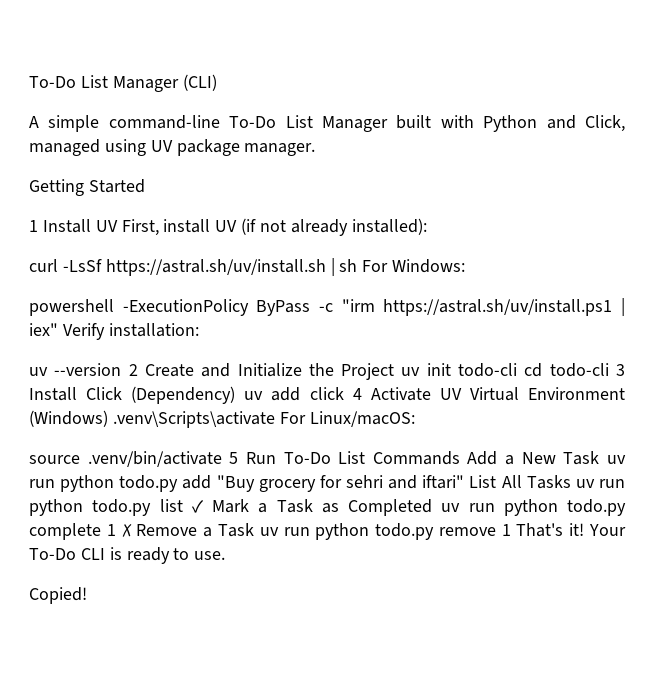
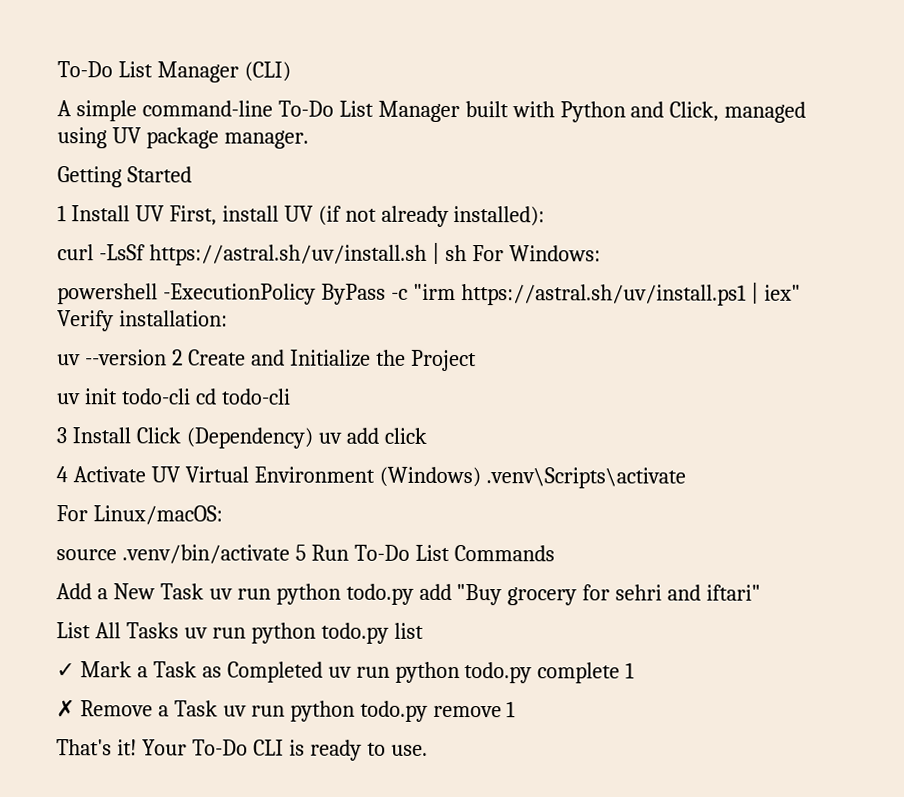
- uv --version 2 Create and Initialize the Project uv init todo-cli cd todo-cli 3 Install Click (Dependency) uv add click 4 Activate UV Virtual Environment (Windows) .venv\Scripts\activate For Linux/macOS:
+ uv --version 2 Create and Initialize the Project
+ uv init todo-cli cd todo-cli
+ 3 Install Click (Dependency) uv add click
+ 4 Activate UV Virtual Environment (Windows) .venv\Scripts\activate
+ For Linux/macOS:
- source .venv/bin/activate 5 Run To-Do List Commands Add a New Task uv run python todo.py add "Buy grocery for sehri and iftari" List All Tasks uv run python todo.py list ✓ Mark a Task as Completed uv run python todo.py complete 1 ✗ Remove a Task uv run python todo.py remove 1 That's it!
+ source .venv/bin/activate 5 Run To-Do List Commands
+ Add a New Task uv run python todo.py add "Buy grocery for sehri and iftari"
+ List All Tasks uv run python todo.py list
+ ✓ Mark a Task as Completed uv run python todo.py complete 1
+ ✗ Remove a Task uv run python todo.py remove 1
+ That's it!
- Copied!

